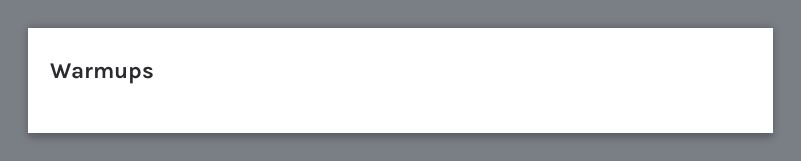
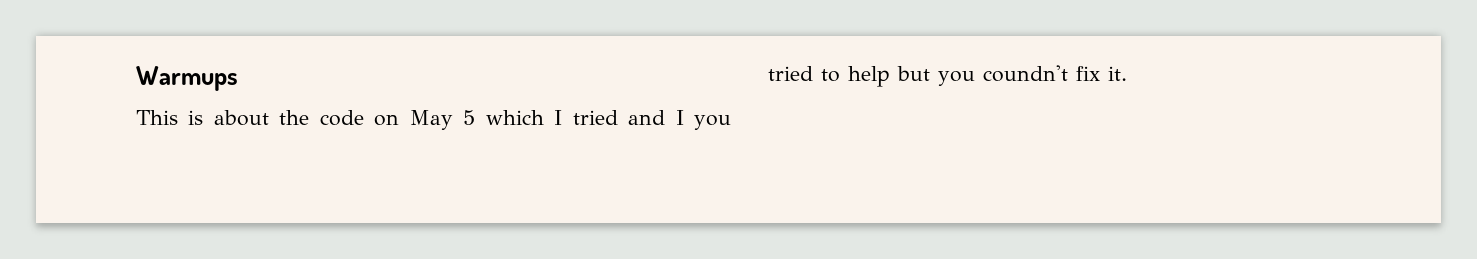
+ This is about the code on May 5 which I tried and I you tried to help but you coundn't fix it.

